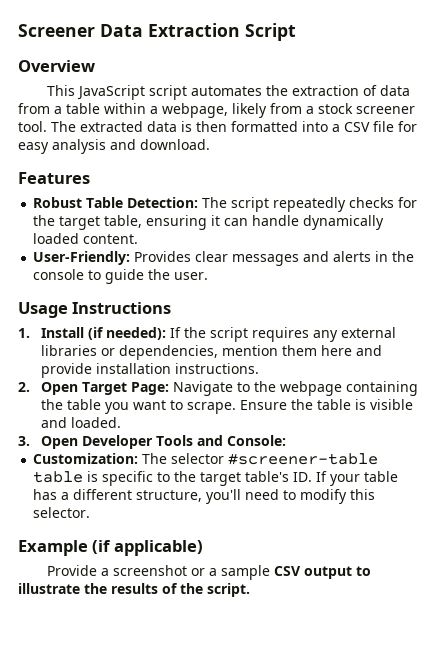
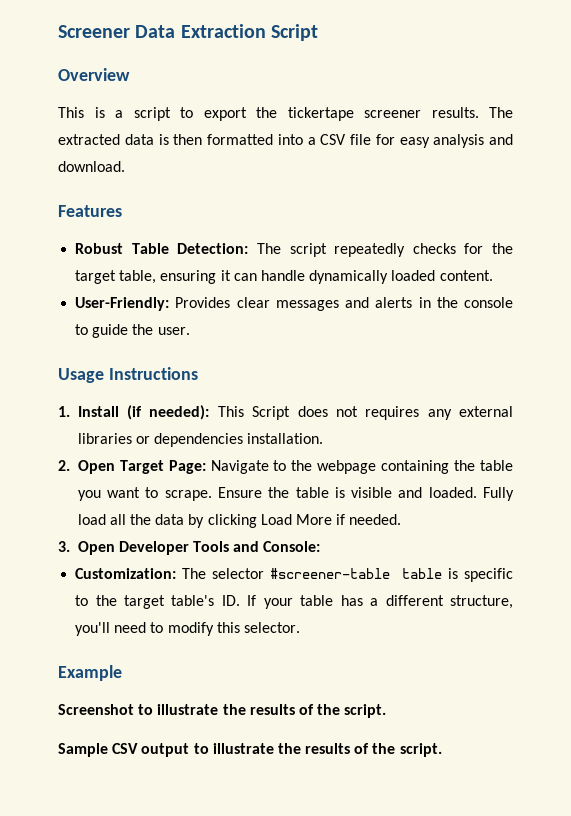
- This JavaScript script automates the extraction of data from a table within a webpage, likely from a stock screener tool.
+ This is a script to export the tickertape screener results.
- 1. Install (if needed): If the script requires any external libraries or dependencies, mention them here and provide installation instructions.
+ 1. Install (if needed): This Script does not requires any external libraries or dependencies installation.
+ Fully load all the data by clicking Load More if needed.
- Example (if applicable)
- Provide a screenshot or a sample CSV output to illustrate the results of the script.
+ Example
+ Screenshot to illustrate the results of the script.
+ Sample CSV output to illustrate the results of the script.

